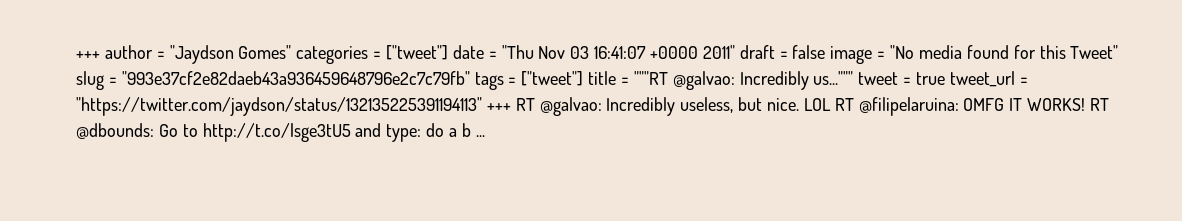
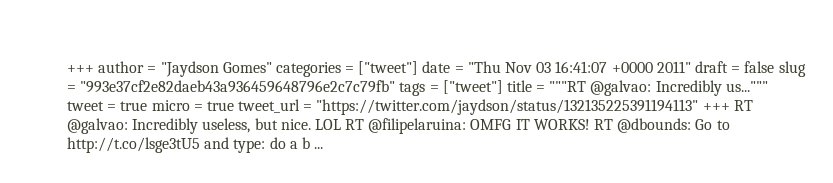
- +++ author = "Jaydson Gomes" categories = ["tweet"] date = "Thu Nov 03 16:41:07 +0000 2011" draft = false image = "No media found for this Tweet" slug = "993e37cf2e82daeb43a936459648796e2c7c79fb" tags = ["tweet"] title = """RT @galvao: Incredibly us...""" tweet = true tweet_url = "https://twitter.com/jaydson/status/132135225391194113" +++ RT @galvao: Incredibly useless, but nice.
+ +++ author = "Jaydson Gomes" categories = ["tweet"] date = "Thu Nov 03 16:41:07 +0000 2011" draft = false slug = "993e37cf2e82daeb43a936459648796e2c7c79fb" tags = ["tweet"] title = """RT @galvao: Incredibly us...""" tweet = true micro = true tweet_url = "https://twitter.com/jaydson/status/132135225391194113" +++ RT @galvao: Incredibly useless, but nice.

